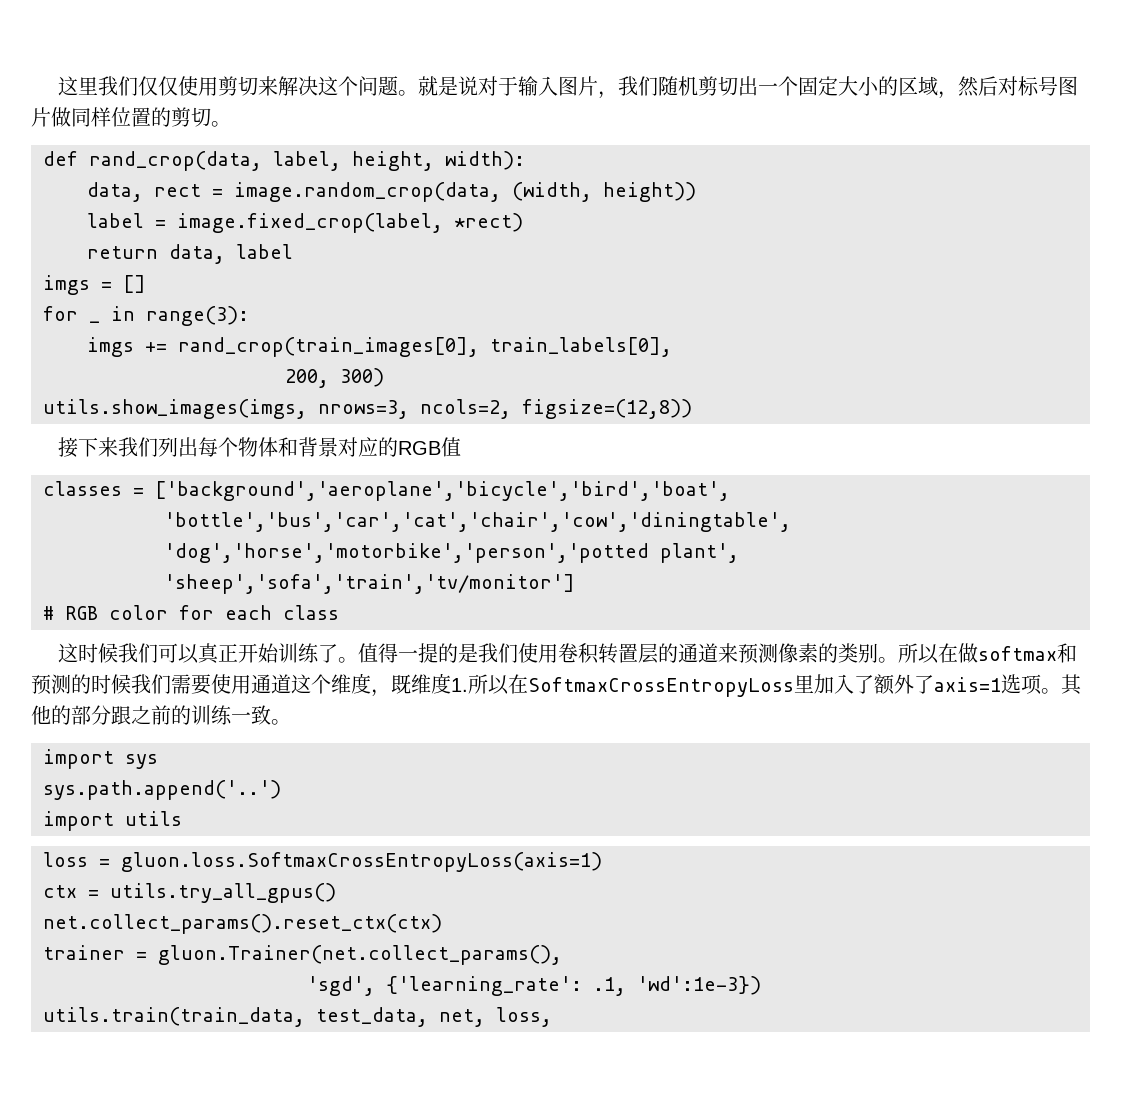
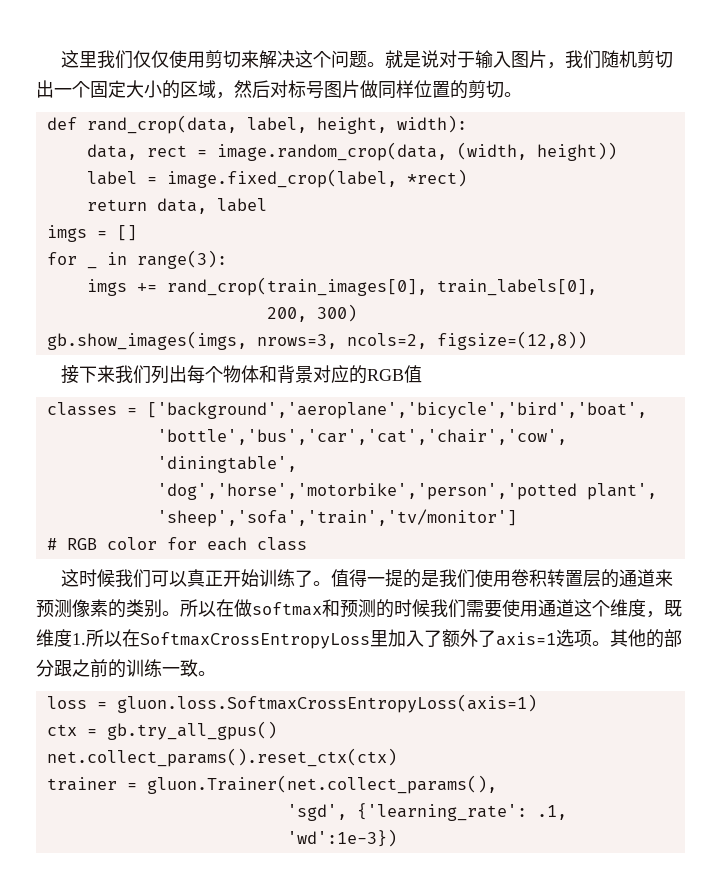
- utils.show_images(imgs, nrows=3, ncols=2, figsize=(12,8))
+ gb.show_images(imgs, nrows=3, ncols=2, figsize=(12,8))
- import sys
- sys.path.append('..')
- import utils
- ctx = utils.try_all_gpus()
+ ctx = gb.try_all_gpus()
- utils.train(train_data, test_data, net, loss,

